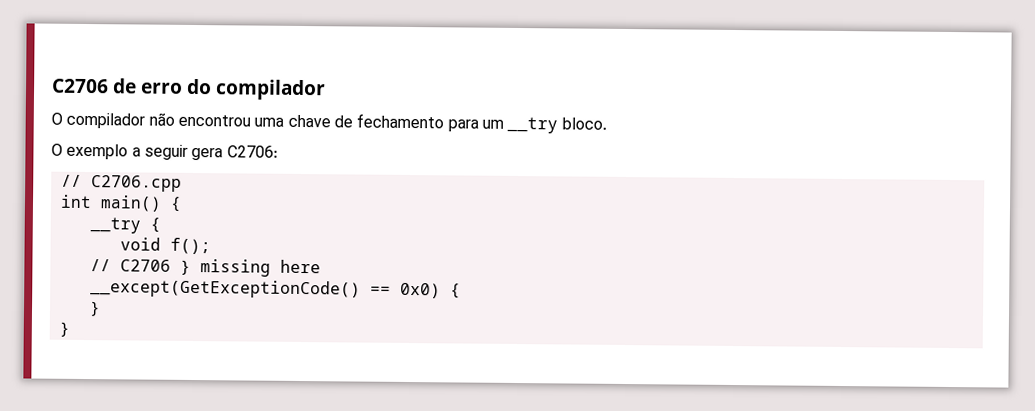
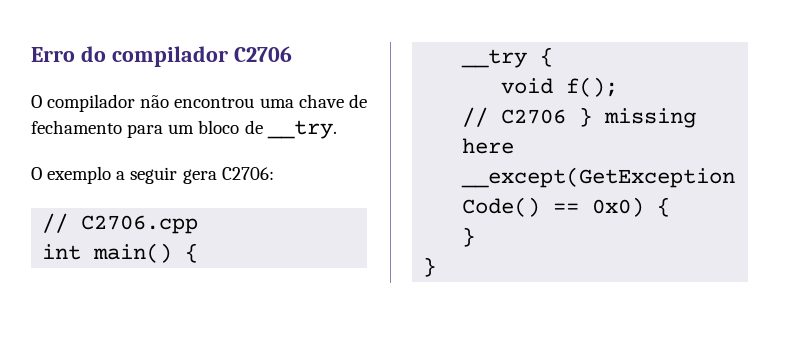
- C2706 de erro do compilador
+ Erro do compilador C2706
- O compilador não encontrou uma chave de fechamento para um __try bloco.
+ O compilador não encontrou uma chave de fechamento para um bloco de __try.

